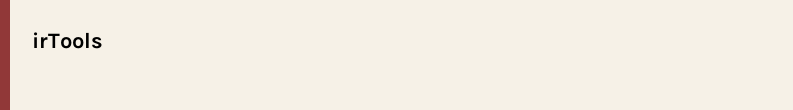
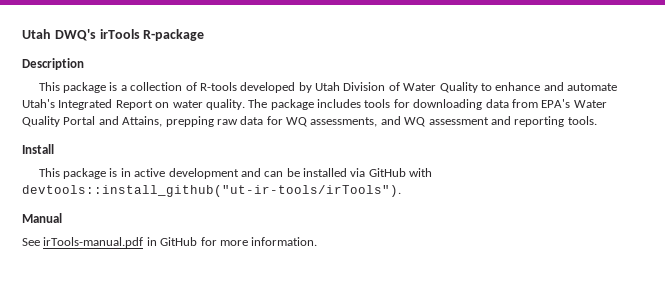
- irTools
+ Utah DWQ's irTools R-package
+ Description
+ This package is a collection of R-tools developed by Utah Division of Water Quality to enhance and automate Utah's Integrated Report on water quality. The package includes tools for downloading data from EPA's Water Quality Portal and Attains, prepping raw data for WQ assessments, and WQ assessment and reporting tools.
+ Install
+ This package is in active development and can be installed via GitHub with devtools::install_github("ut-ir-tools/irTools").
+ Manual
+ See irTools-manual.pdf in GitHub for more information.

